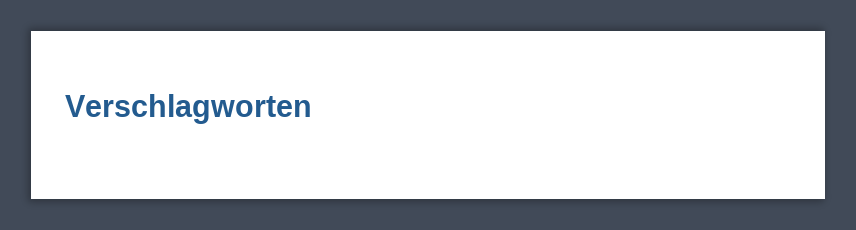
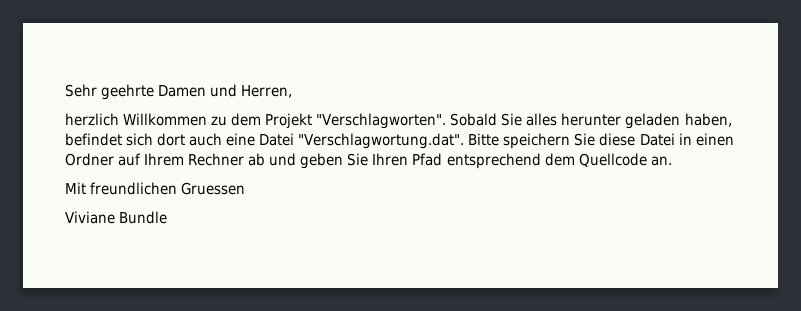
- Verschlagworten
+ Sehr geehrte Damen und Herren,
+ herzlich Willkommen zu dem Projekt "Verschlagworten". Sobald Sie alles herunter geladen haben, befindet sich dort auch eine Datei "Verschlagwortung.dat". Bitte speichern Sie diese Datei in einen Ordner auf Ihrem Rechner ab und geben Sie Ihren Pfad entsprechend dem Quellcode an.
+ Mit freundlichen Gruessen
+ Viviane Bundle

